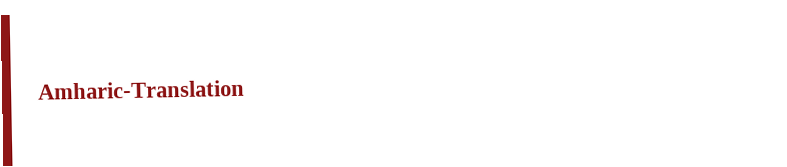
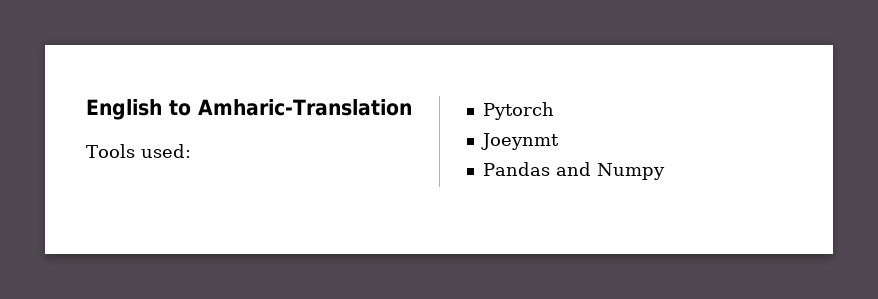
- Amharic-Translation
+ English to Amharic-Translation
+ Tools used:
+ Pytorch
+ Joeynmt
+ Pandas and Numpy

